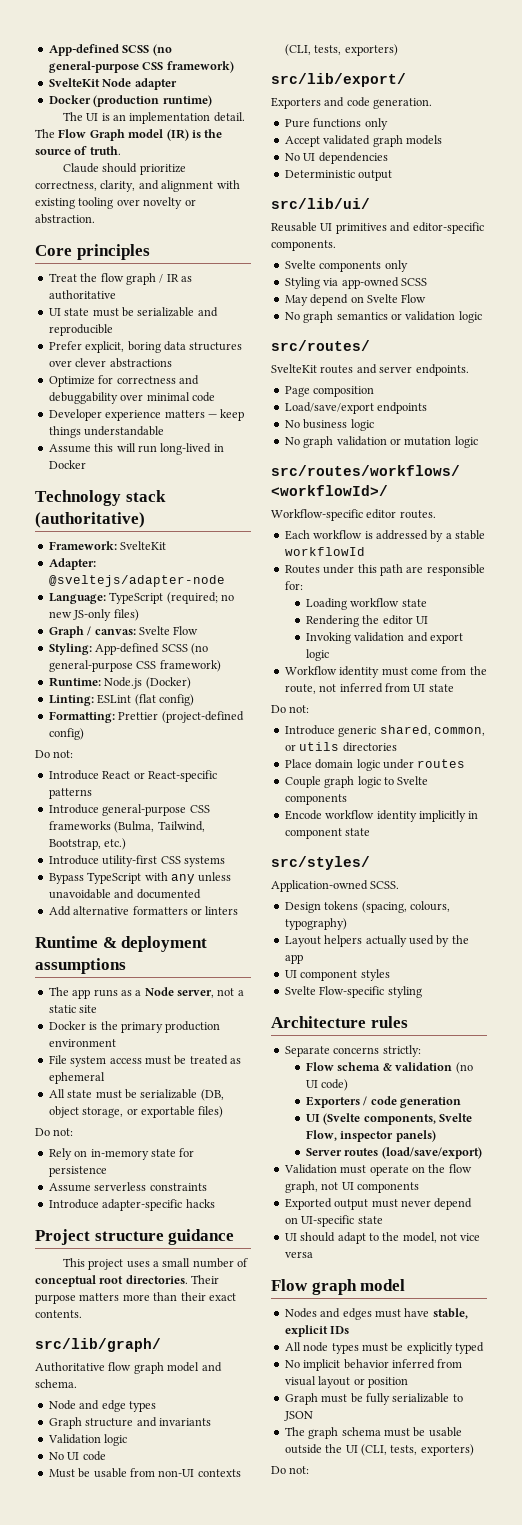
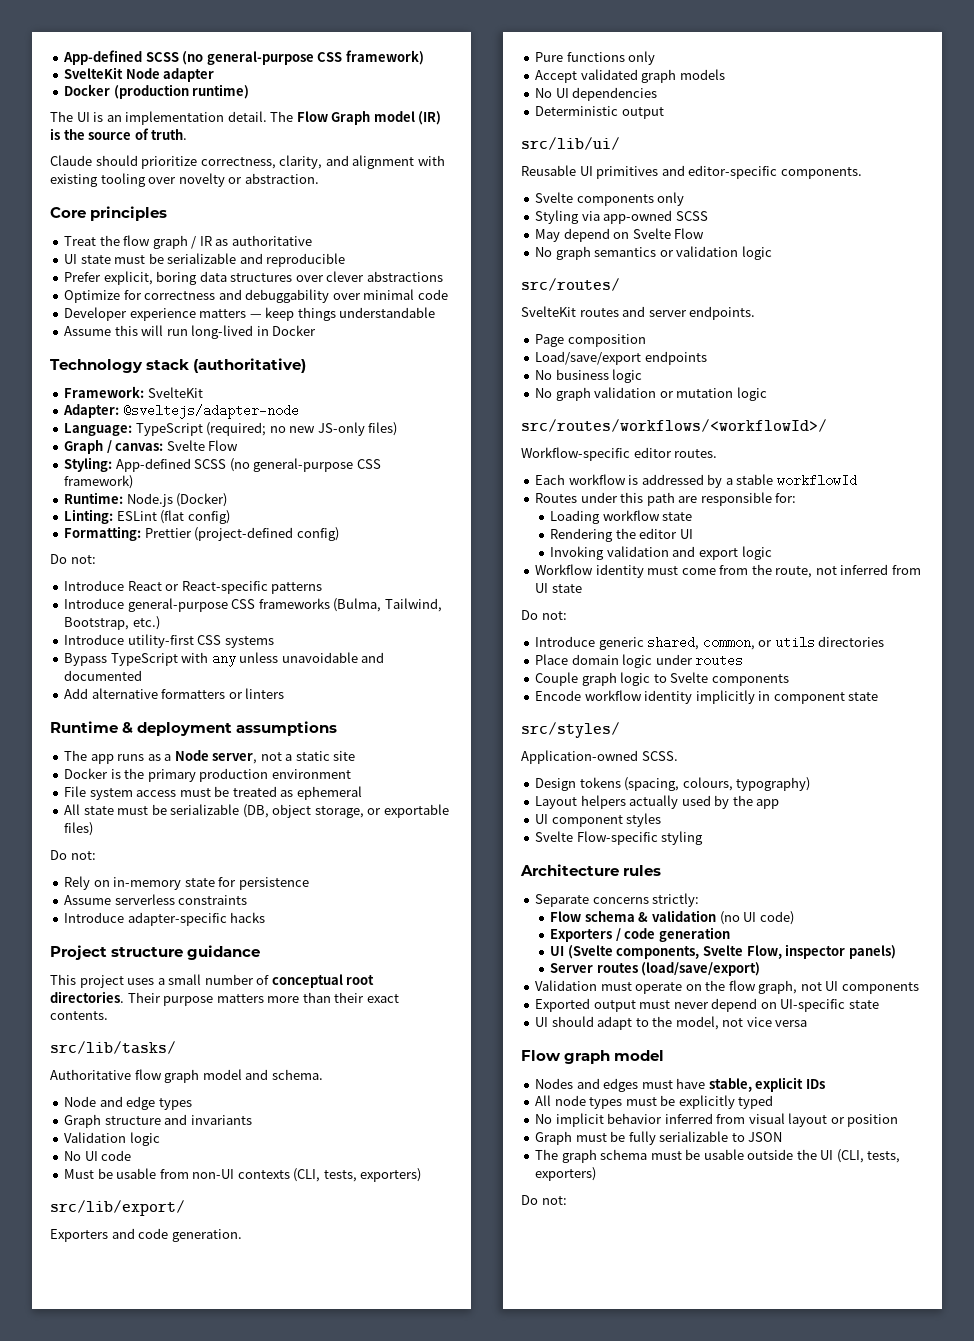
- src/lib/graph/
+ src/lib/tasks/

